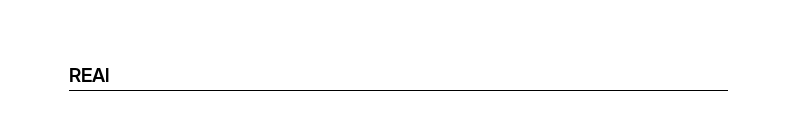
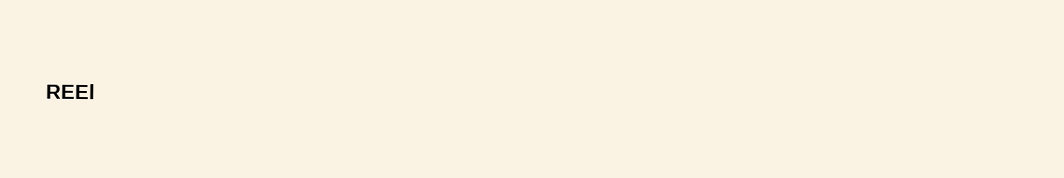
- REAl
+ REEl

